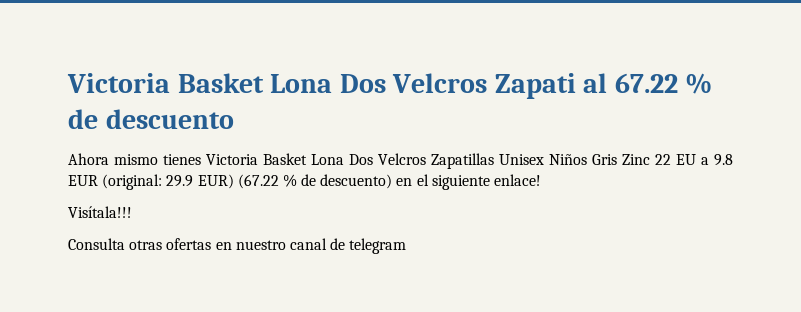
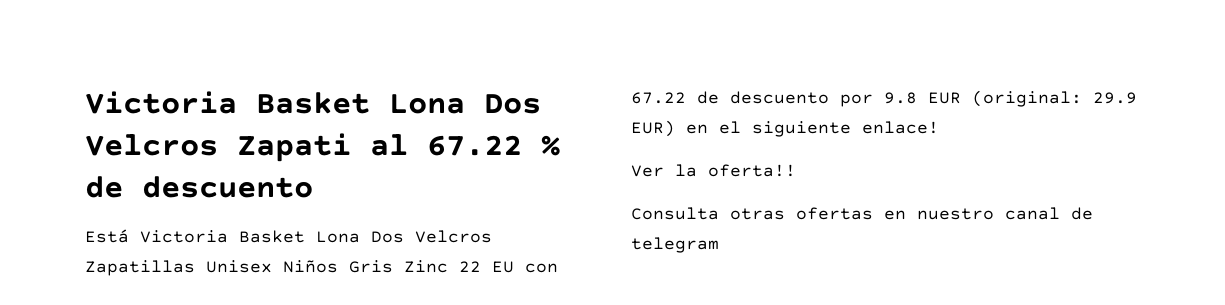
- Ahora mismo tienes Victoria Basket Lona Dos Velcros Zapatillas Unisex Niños Gris Zinc 22 EU a 9.8 EUR (original: 29.9 EUR) (67.22 % de descuento) en el siguiente enlace!
+ Está Victoria Basket Lona Dos Velcros Zapatillas Unisex Niños Gris Zinc 22 EU con 67.22 de descuento por 9.8 EUR (original: 29.9 EUR) en el siguiente enlace!
- Visítala!!!
+ Ver la oferta!!

